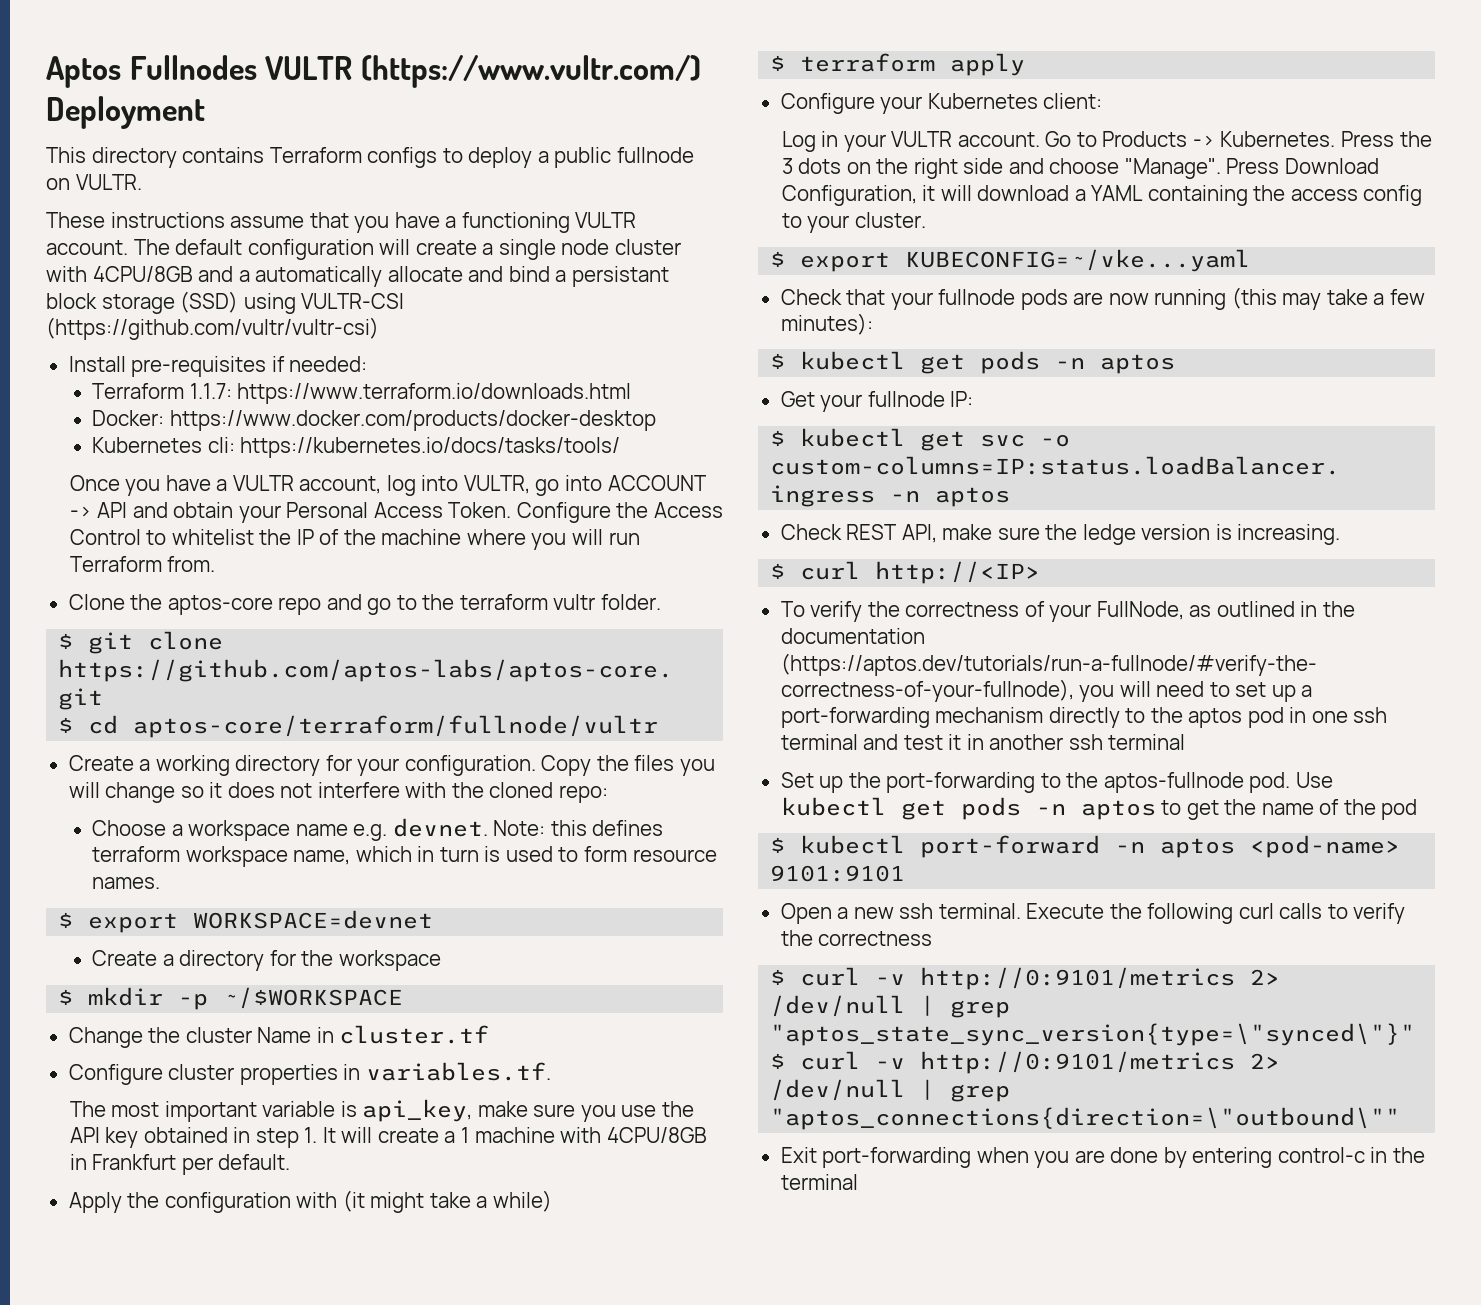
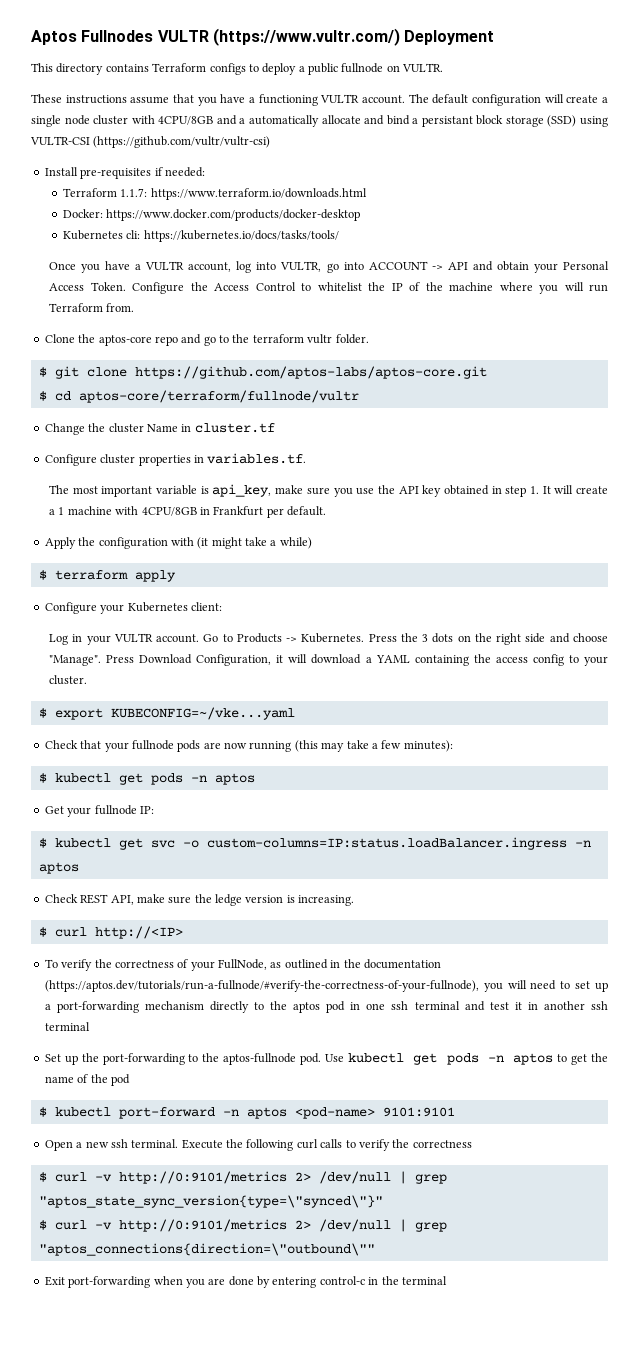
- Create a working directory for your configuration. Copy the files you will change so it does not interfere with the cloned repo:
- Choose a workspace name e.g. devnet. Note: this defines terraform workspace name, which in turn is used to form resource names.
- $ export WORKSPACE=devnet
- Create a directory for the workspace
- $ mkdir -p ~/$WORKSPACE

